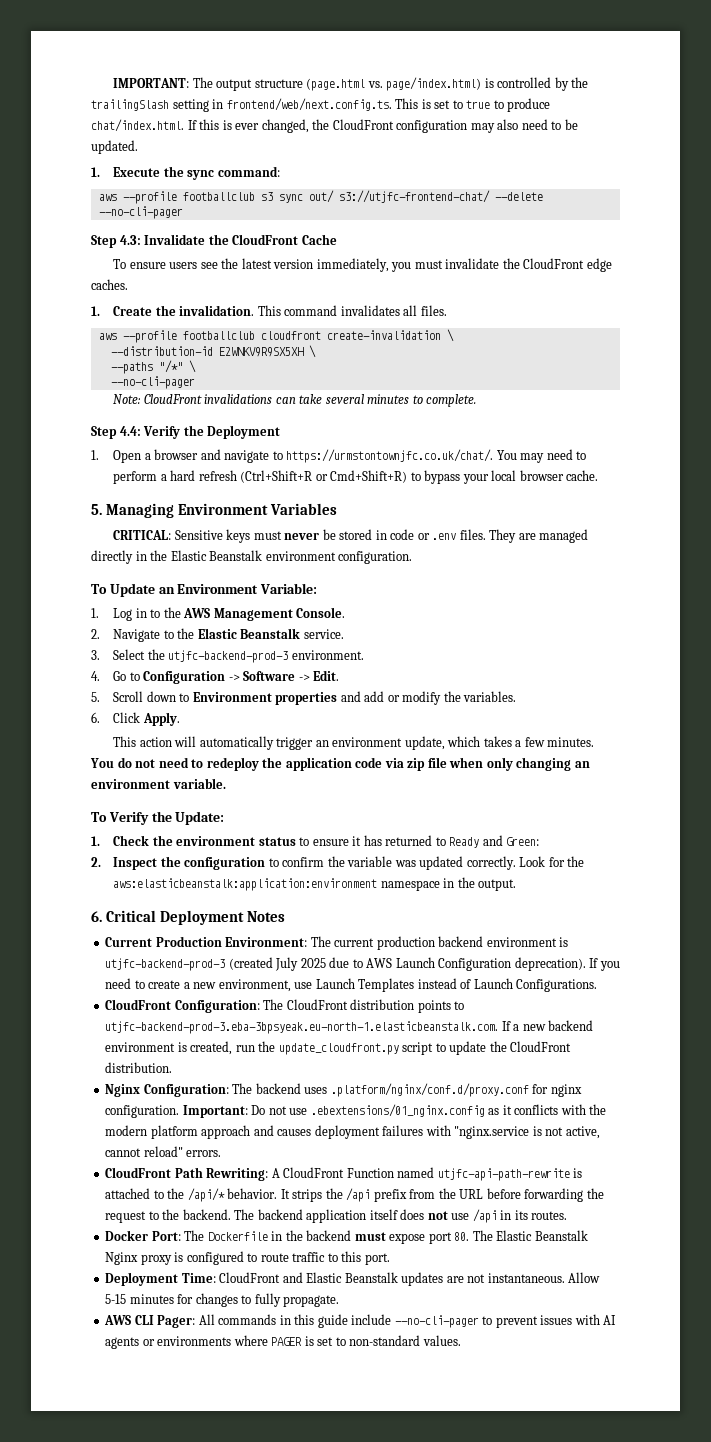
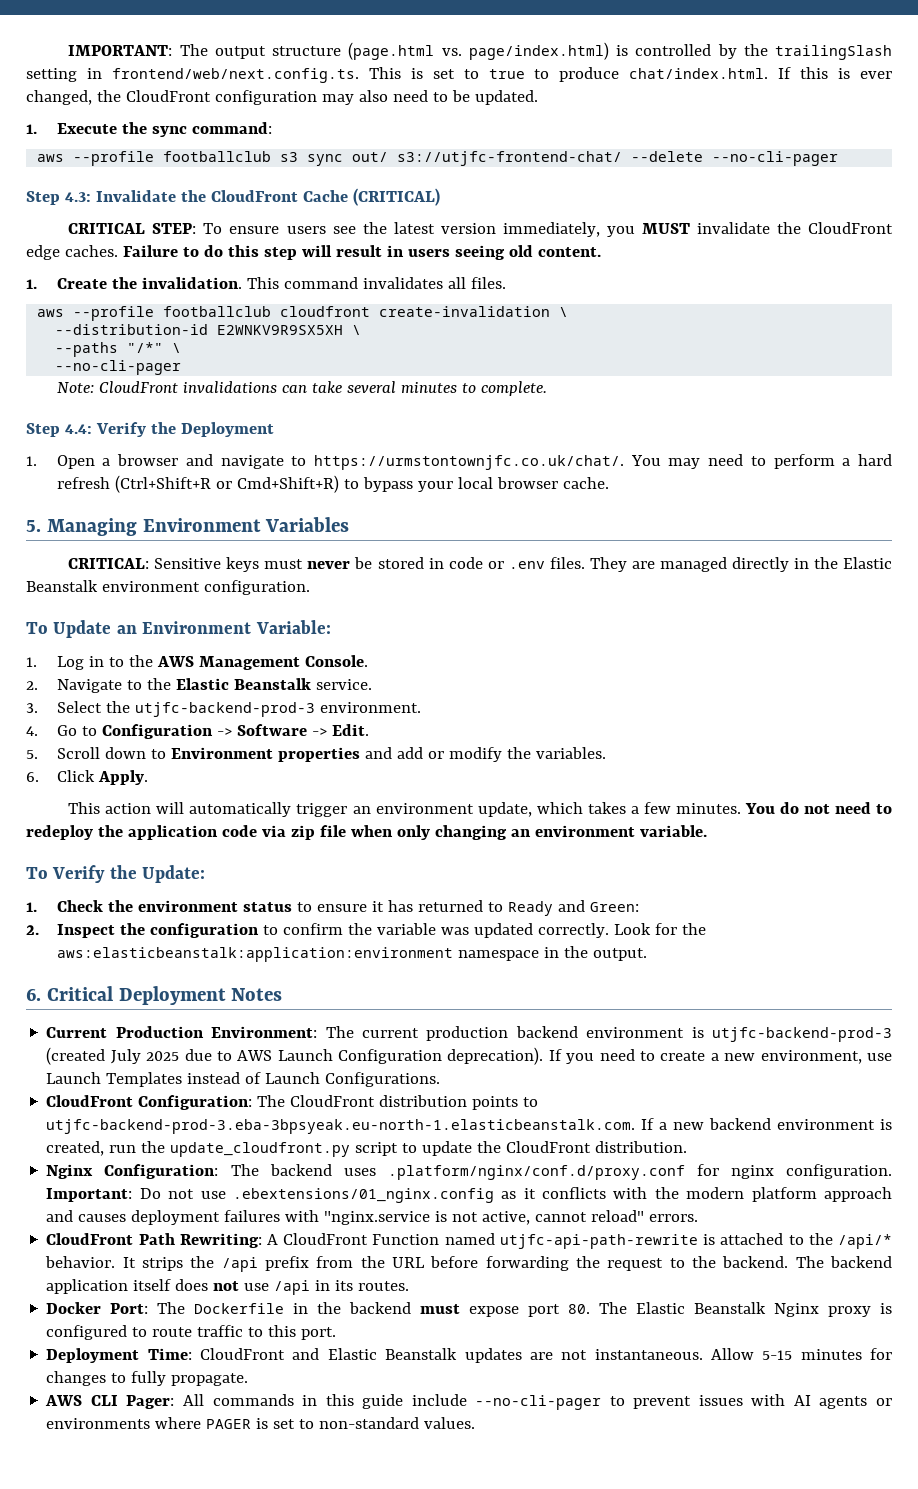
- Step 4.3: Invalidate the CloudFront Cache
- To ensure users see the latest version immediately, you must invalidate the CloudFront edge caches.
+ Step 4.3: Invalidate the CloudFront Cache (CRITICAL)
+ CRITICAL STEP: To ensure users see the latest version immediately, you MUST invalidate the CloudFront edge caches. Failure to do this step will result in users seeing old content.

